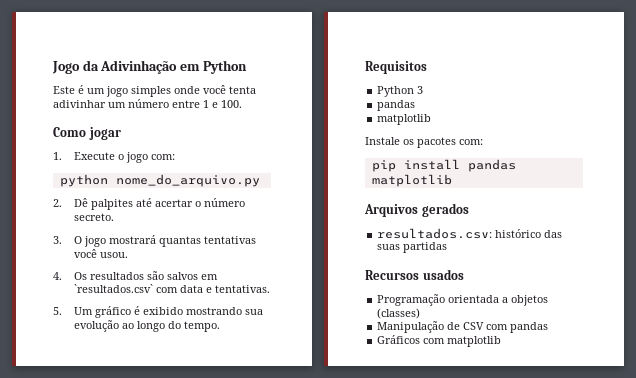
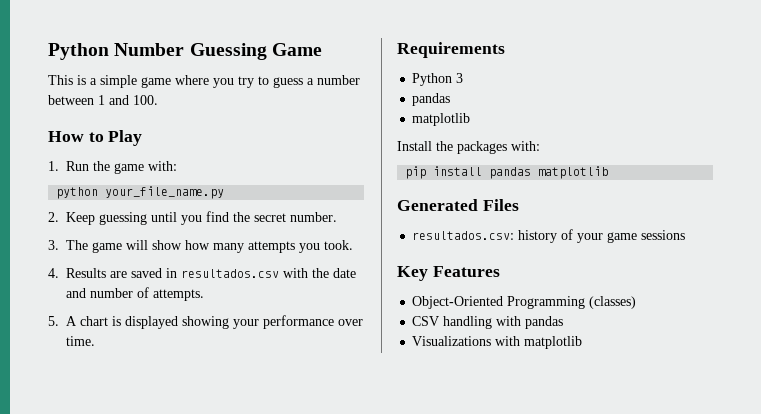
- Jogo da Adivinhação em Python
- Este é um jogo simples onde você tenta adivinhar um número entre 1 e 100.
- Como jogar
- 1. Execute o jogo com:
+ Python Number Guessing Game
+ This is a simple game where you try to guess a number between 1 and 100.
+ How to Play
+ 1. Run the game with:
- python nome_do_arquivo.py
+ python your_file_name.py
- 2. Dê palpites até acertar o número secreto.
- 3. O jogo mostrará quantas tentativas você usou.
- 4. Os resultados são salvos em `resultados.csv` com data e tentativas.
- 5. Um gráfico é exibido mostrando sua evolução ao longo do tempo.
- Requisitos
+ 2. Keep guessing until you find the secret number.
+ 3. The game will show how many attempts you took.
+ 4. Results are saved in resultados.csv with the date and number of attempts.
+ 5. A chart is displayed showing your performance over time.
+ Requirements
- Instale os pacotes com:
+ Install the packages with:
- Arquivos gerados
+ Generated Files
- resultados.csv: histórico das suas partidas
- Recursos usados
- Programação orientada a objetos (classes)
- Manipulação de CSV com pandas
- Gráficos com matplotlib
+ resultados.csv: history of your game sessions
+ Key Features
+ Object-Oriented Programming (classes)
+ CSV handling with pandas
+ Visualizations with matplotlib

